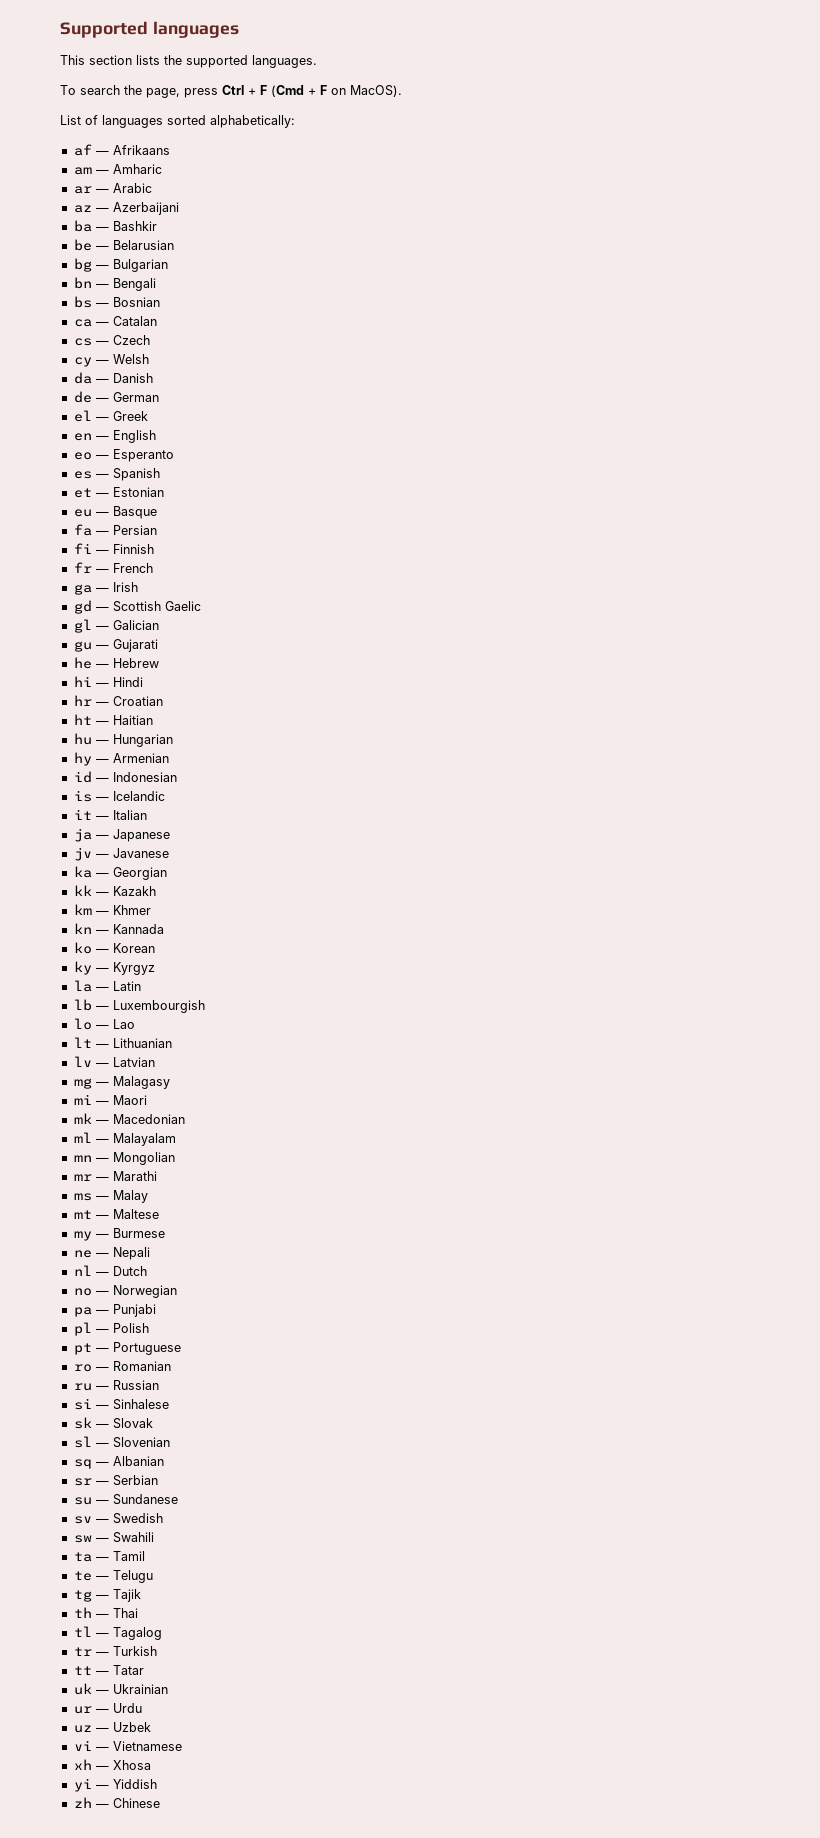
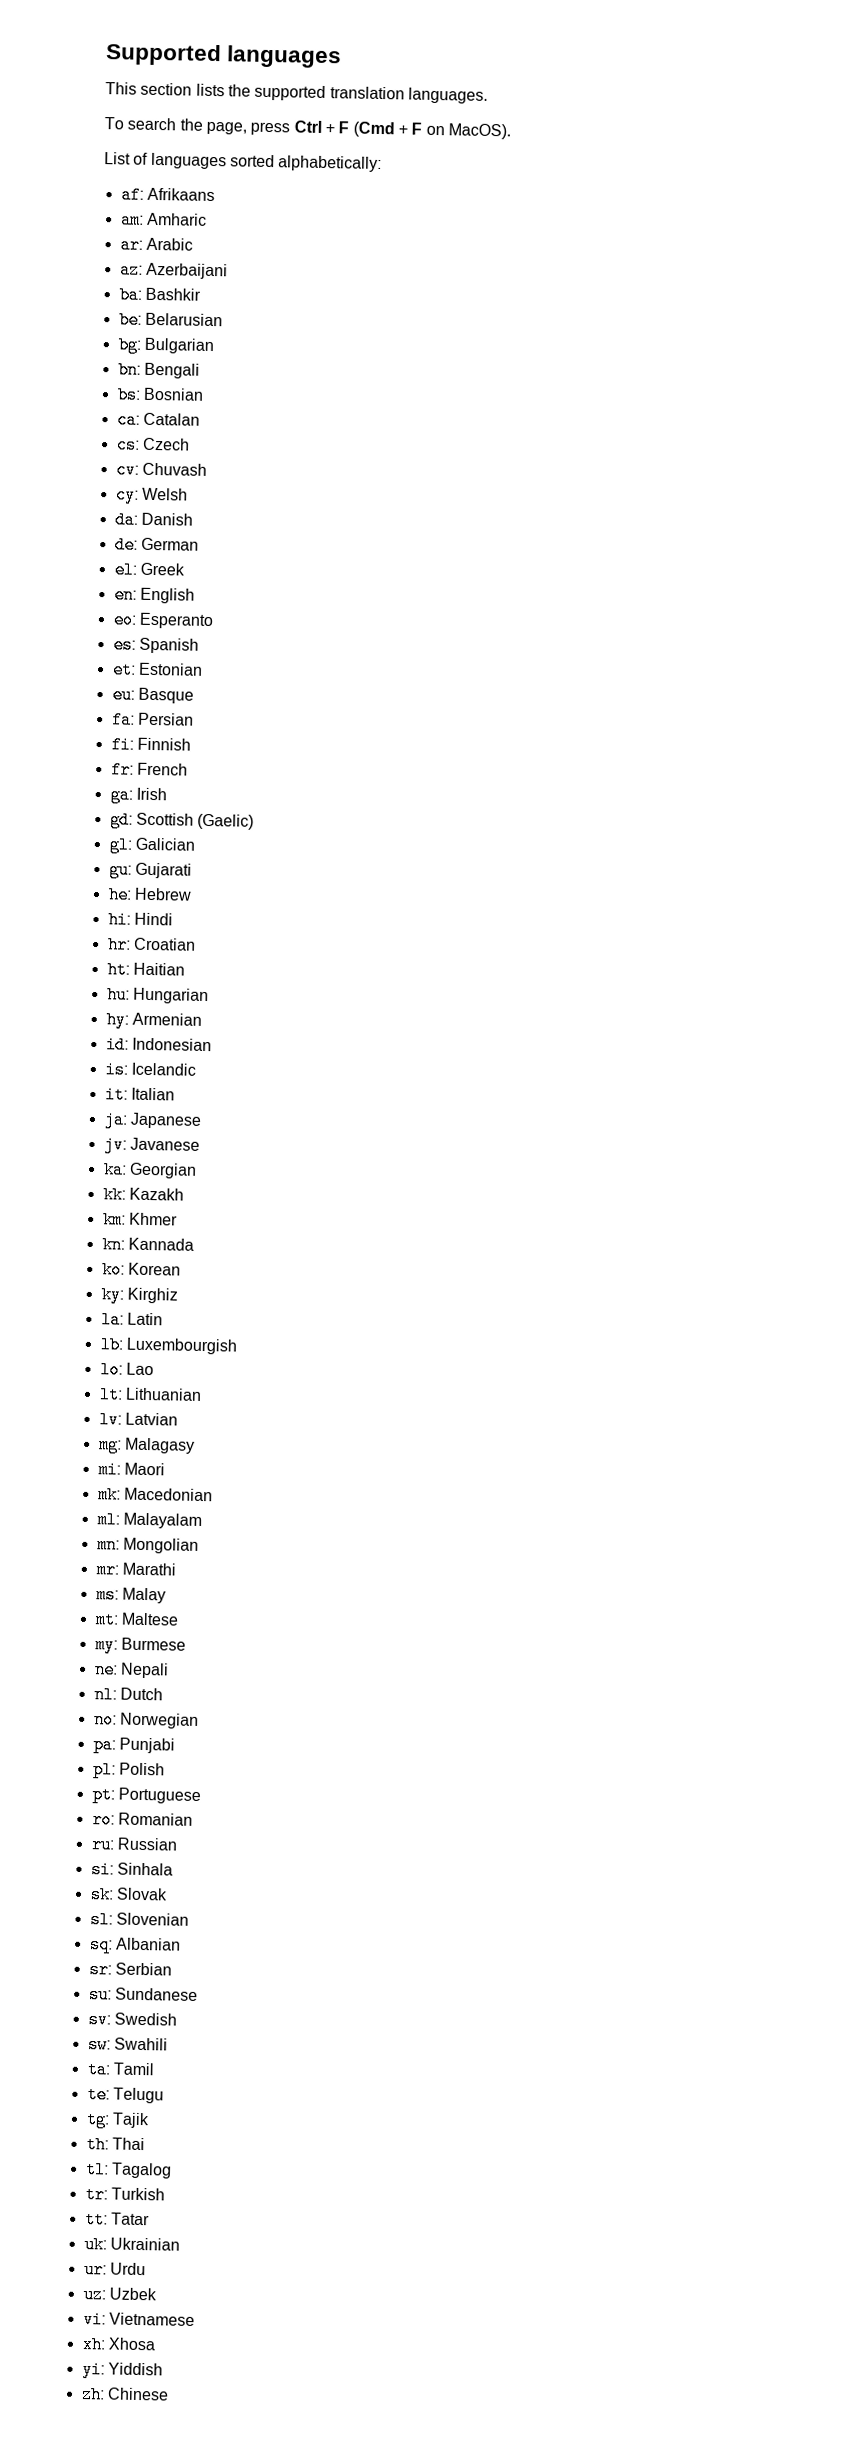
- This section lists the supported languages.
+ This section lists the supported translation languages.
- af — Afrikaans
+ af: Afrikaans
- am — Amharic
+ am: Amharic
- ar — Arabic
+ ar: Arabic
- az — Azerbaijani
+ az: Azerbaijani
- ba — Bashkir
+ ba: Bashkir
- be — Belarusian
+ be: Belarusian
- bg — Bulgarian
+ bg: Bulgarian
- bn — Bengali
+ bn: Bengali
- bs — Bosnian
+ bs: Bosnian
- ca — Catalan
+ ca: Catalan
- cs — Czech
+ cs: Czech
- cy — Welsh
+ cv: Chuvash
+ cy: Welsh
- da — Danish
+ da: Danish
- de — German
+ de: German
- el — Greek
+ el: Greek
- en — English
+ en: English
- eo — Esperanto
+ eo: Esperanto
- es — Spanish
+ es: Spanish
- et — Estonian
+ et: Estonian
- eu — Basque
+ eu: Basque
- fa — Persian
+ fa: Persian
- fi — Finnish
+ fi: Finnish
- fr — French
+ fr: French
- ga — Irish
+ ga: Irish
- gd — Scottish Gaelic
- gl — Galician
+ gd: Scottish (Gaelic)
+ gl: Galician
- gu — Gujarati
+ gu: Gujarati
- he — Hebrew
+ he: Hebrew
- hi — Hindi
+ hi: Hindi
- hr — Croatian
+ hr: Croatian
- ht — Haitian
+ ht: Haitian
- hu — Hungarian
+ hu: Hungarian
- hy — Armenian
+ hy: Armenian
- id — Indonesian
+ id: Indonesian
- is — Icelandic
+ is: Icelandic
- it — Italian
+ it: Italian
- ja — Japanese
+ ja: Japanese
- jv — Javanese
+ jv: Javanese
- ka — Georgian
+ ka: Georgian
- kk — Kazakh
+ kk: Kazakh
- km — Khmer
+ km: Khmer
- kn — Kannada
+ kn: Kannada
- ko — Korean
+ ko: Korean
- ky — Kyrgyz
- la — Latin
+ ky: Kirghiz
+ la: Latin
- lb — Luxembourgish
+ lb: Luxembourgish
- lo — Lao
+ lo: Lao
- lt — Lithuanian
+ lt: Lithuanian
- lv — Latvian
+ lv: Latvian
- mg — Malagasy
+ mg: Malagasy
- mi — Maori
+ mi: Maori
- mk — Macedonian
+ mk: Macedonian
- ml — Malayalam
+ ml: Malayalam
- mn — Mongolian
+ mn: Mongolian
- mr — Marathi
+ mr: Marathi
- ms — Malay
+ ms: Malay
- mt — Maltese
+ mt: Maltese
- my — Burmese
+ my: Burmese
- ne — Nepali
+ ne: Nepali
- nl — Dutch
+ nl: Dutch
- no — Norwegian
+ no: Norwegian
- pa — Punjabi
+ pa: Punjabi
- pl — Polish
+ pl: Polish
- pt — Portuguese
+ pt: Portuguese
- ro — Romanian
+ ro: Romanian
- ru — Russian
+ ru: Russian
- si — Sinhalese
- sk — Slovak
+ si: Sinhala
+ sk: Slovak
- sl — Slovenian
+ sl: Slovenian
- sq — Albanian
+ sq: Albanian
- sr — Serbian
+ sr: Serbian
- su — Sundanese
+ su: Sundanese
- sv — Swedish
+ sv: Swedish
- sw — Swahili
+ sw: Swahili
- ta — Tamil
+ ta: Tamil
- te — Telugu
+ te: Telugu
- tg — Tajik
+ tg: Tajik
- th — Thai
+ th: Thai
- tl — Tagalog
+ tl: Tagalog
- tr — Turkish
+ tr: Turkish
- tt — Tatar
+ tt: Tatar
- uk — Ukrainian
+ uk: Ukrainian
- ur — Urdu
+ ur: Urdu
- uz — Uzbek
+ uz: Uzbek
- vi — Vietnamese
+ vi: Vietnamese
- xh — Xhosa
+ xh: Xhosa
- yi — Yiddish
+ yi: Yiddish
- zh — Chinese
+ zh: Chinese

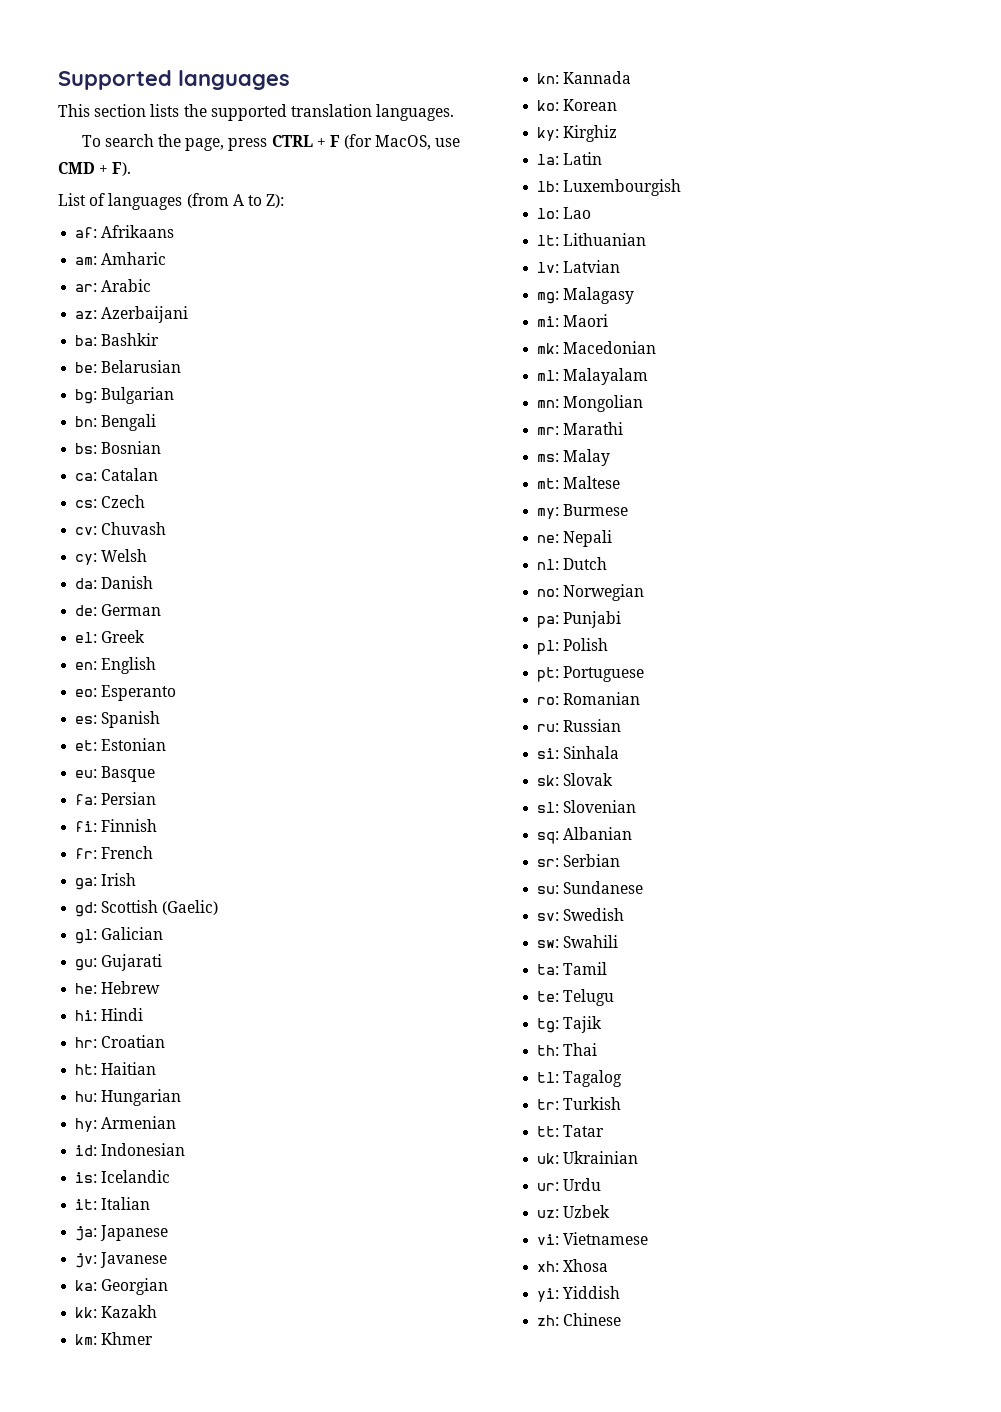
- To search the page, press Ctrl + F (Cmd + F on MacOS).
+ To search the page, press CTRL + F (for MacOS, use CMD + F).
- List of languages sorted alphabetically:
+ List of languages (from A to Z):

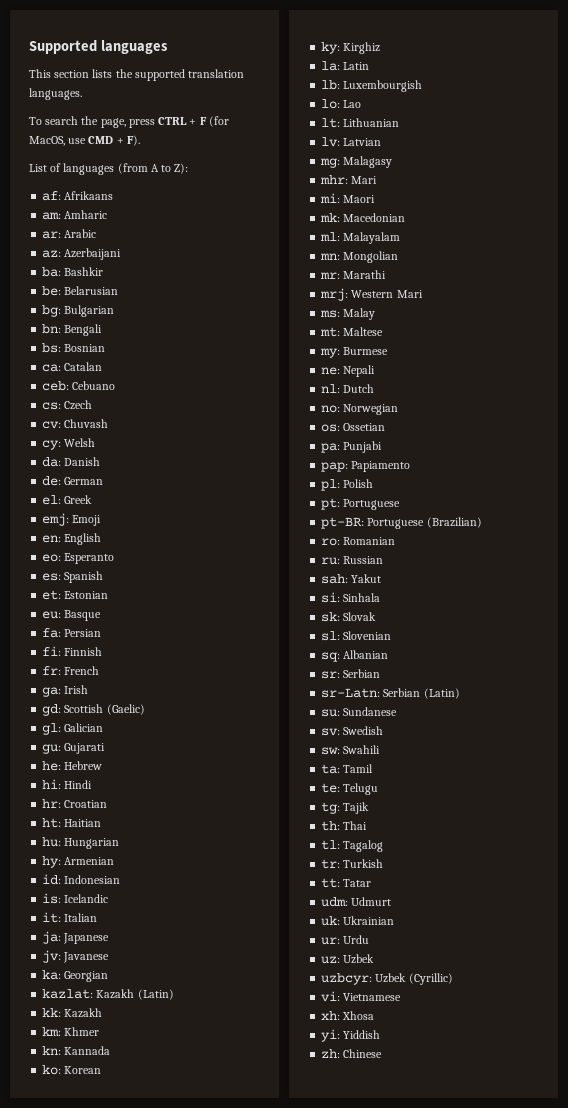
+ ceb: Cebuano
+ emj: Emoji
+ kazlat: Kazakh (Latin)
+ mhr: Mari
+ mrj: Western Mari
+ os: Ossetian
+ pap: Papiamento
+ pt-BR: Portuguese (Brazilian)
+ sah: Yakut
+ sr-Latn: Serbian (Latin)
+ udm: Udmurt
+ uzbcyr: Uzbek (Cyrillic)

